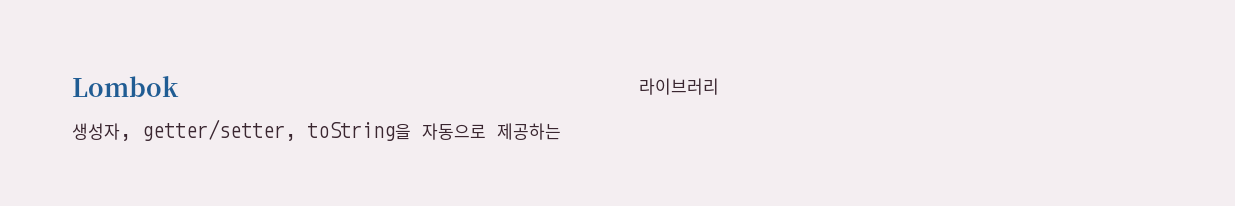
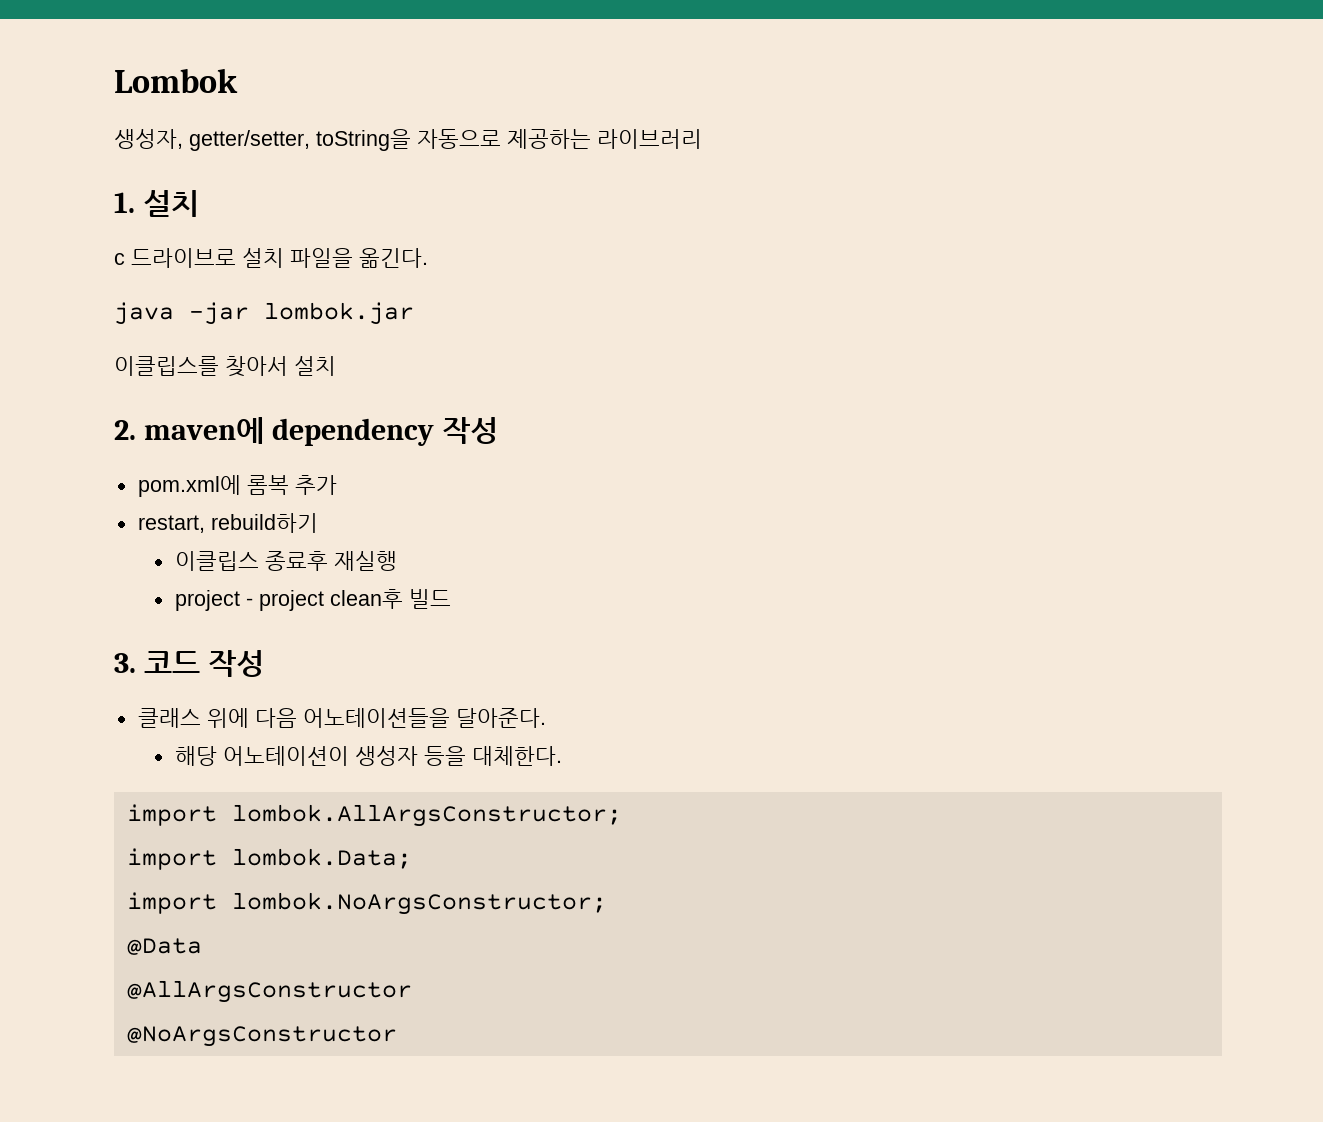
+ 1. 설치
+ c 드라이브로 설치 파일을 옮긴다.
+ java -jar lombok.jar
+ 이클립스를 찾아서 설치
+ 2. maven에 dependency 작성
+ pom.xml에 롬복 추가
+ restart, rebuild하기
+ 이클립스 종료후 재실행
+ project - project clean후 빌드
+ 3. 코드 작성
+ 클래스 위에 다음 어노테이션들을 달아준다.
+ 해당 어노테이션이 생성자 등을 대체한다.
+ import lombok.AllArgsConstructor;
+ import lombok.Data;
+ import lombok.NoArgsConstructor;
+ @Data
+ @AllArgsConstructor
+ @NoArgsConstructor

